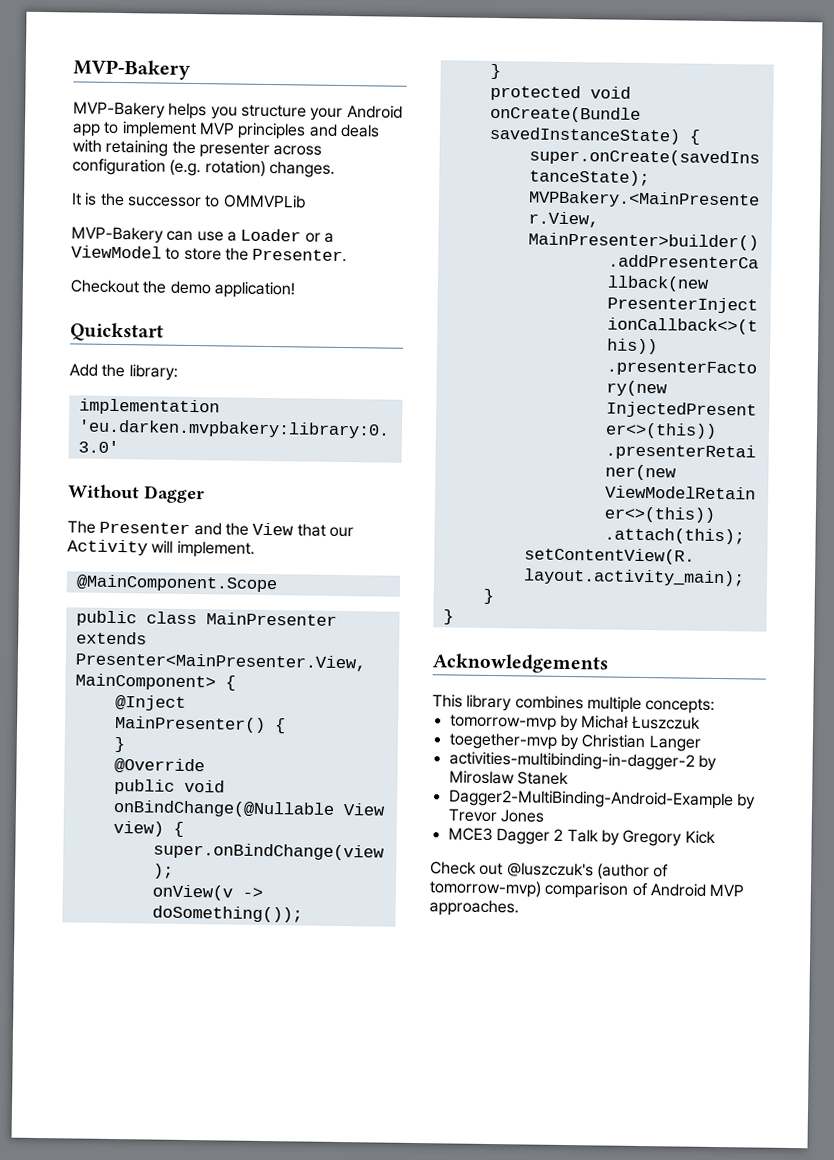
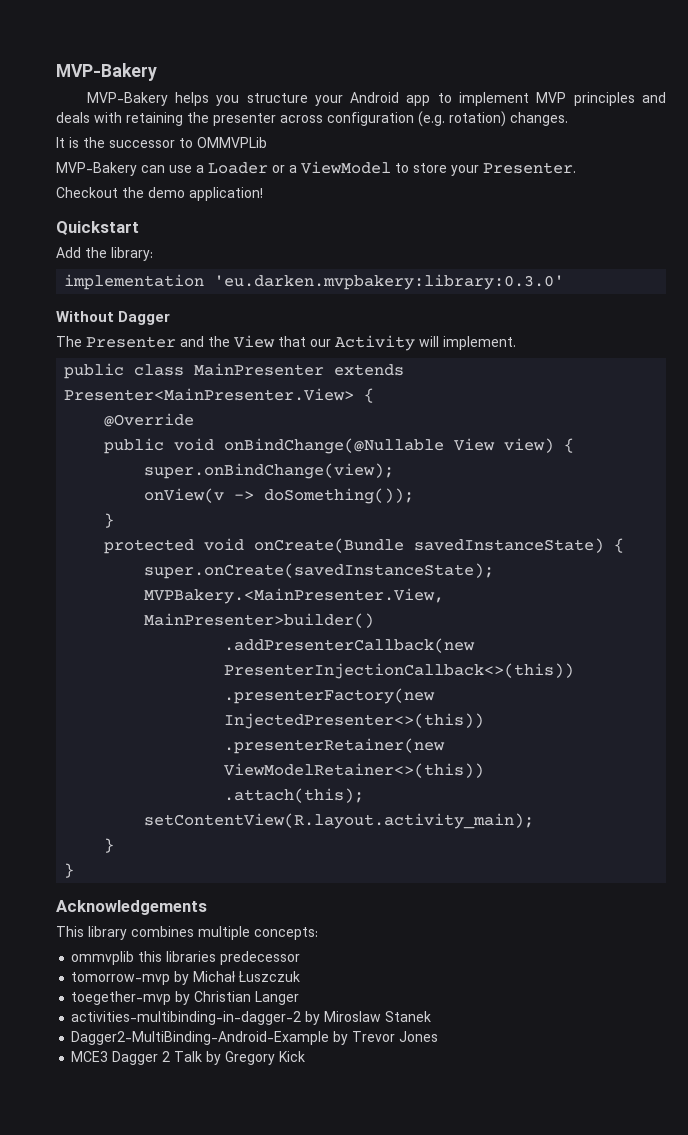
- MVP-Bakery can use a Loader or a ViewModel to store the Presenter.
+ MVP-Bakery can use a Loader or a ViewModel to store your Presenter.
- @MainComponent.Scope
- public class MainPresenter extends Presenter<MainPresenter.View, MainComponent> {
- @Inject
- MainPresenter() {
- }
+ public class MainPresenter extends Presenter<MainPresenter.View> {
+ ommvplib this libraries predecessor
- Check out @luszczuk's (author of tomorrow-mvp) comparison of Android MVP approaches.

